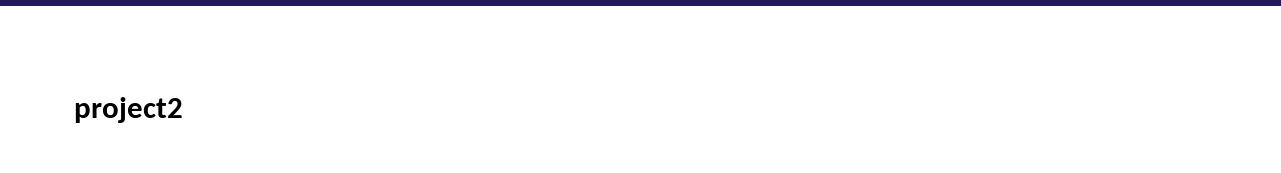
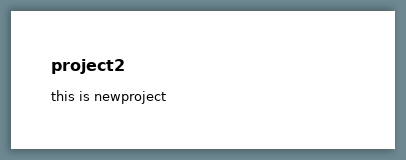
+ this is newproject

